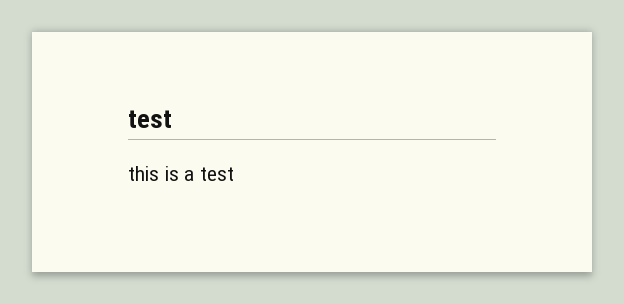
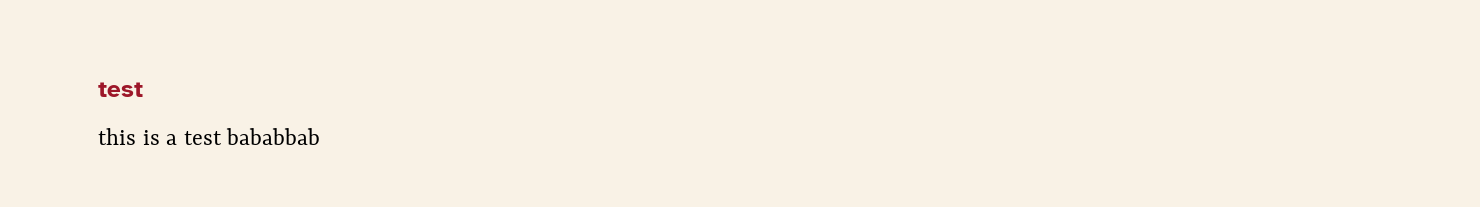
- this is a test
+ this is a test bababbab

